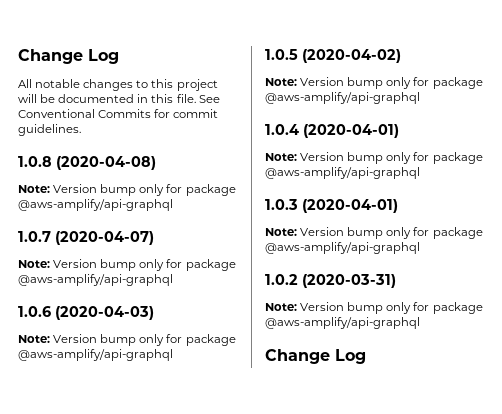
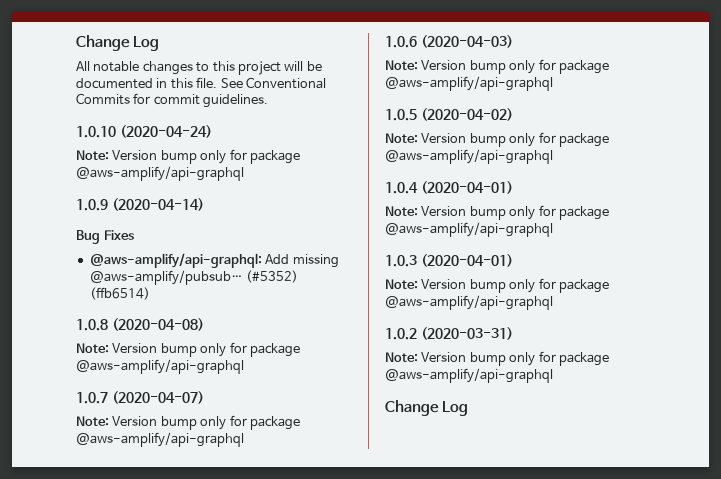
+ 1.0.10 (2020-04-24)
+ Note: Version bump only for package @aws-amplify/api-graphql
+ 1.0.9 (2020-04-14)
+ Bug Fixes
+ @aws-amplify/api-graphql: Add missing @aws-amplify/pubsub… (#5352) (ffb6514)

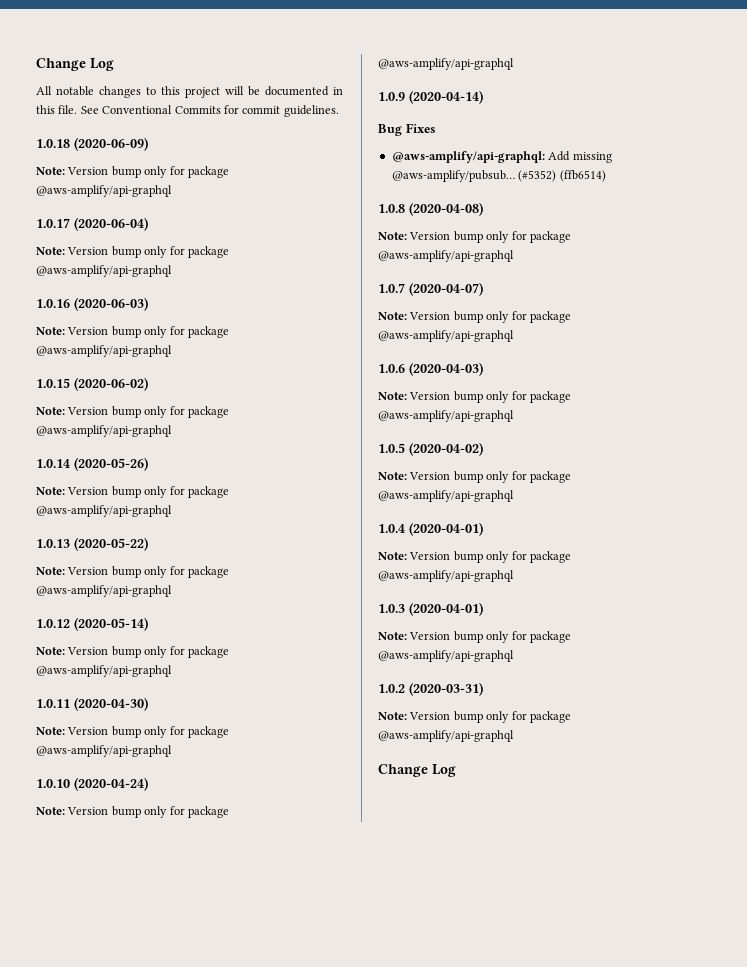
+ 1.0.18 (2020-06-09)
+ Note: Version bump only for package @aws-amplify/api-graphql
+ 1.0.17 (2020-06-04)
+ Note: Version bump only for package @aws-amplify/api-graphql
+ 1.0.16 (2020-06-03)
+ Note: Version bump only for package @aws-amplify/api-graphql
+ 1.0.15 (2020-06-02)
+ Note: Version bump only for package @aws-amplify/api-graphql
+ 1.0.14 (2020-05-26)
+ Note: Version bump only for package @aws-amplify/api-graphql
+ 1.0.13 (2020-05-22)
+ Note: Version bump only for package @aws-amplify/api-graphql
+ 1.0.12 (2020-05-14)
+ Note: Version bump only for package @aws-amplify/api-graphql
+ 1.0.11 (2020-04-30)
+ Note: Version bump only for package @aws-amplify/api-graphql

